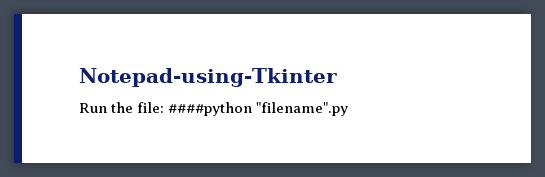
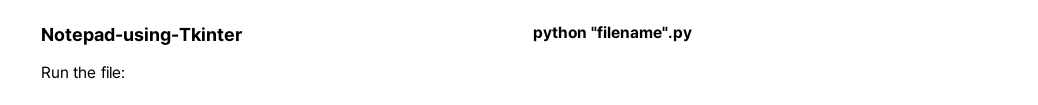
- Run the file: ####python "filename".py
+ Run the file:
+ python "filename".py

